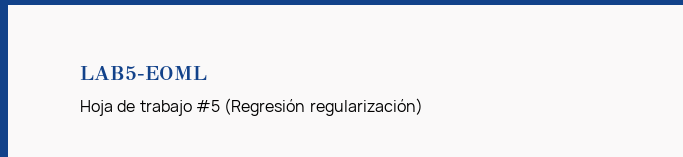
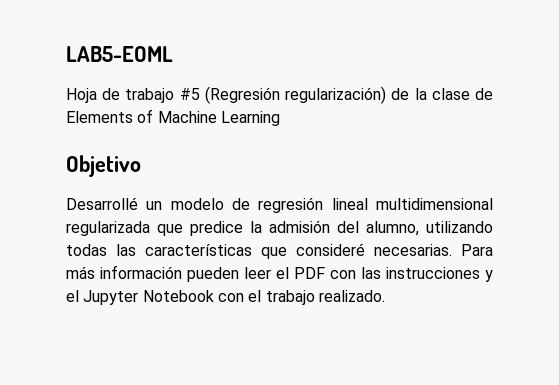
- Hoja de trabajo #5 (Regresión regularización)
+ Hoja de trabajo #5 (Regresión regularización) de la clase de Elements of Machine Learning
+ Objetivo
+ Desarrollé un modelo de regresión lineal multidimensional regularizada que predice la admisión del alumno, utilizando todas las características que consideré necesarias. Para más información pueden leer el PDF con las instrucciones y el Jupyter Notebook con el trabajo realizado.

